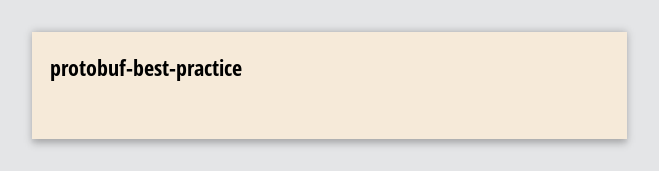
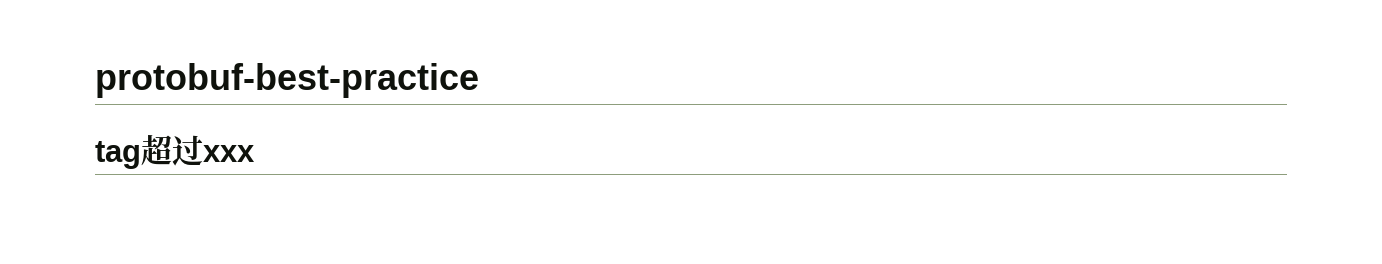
+ tag超过xxx

